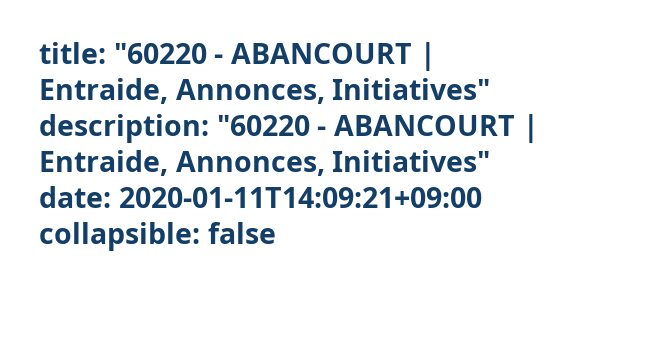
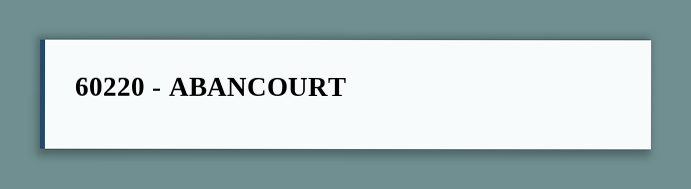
- title: "60220 - ABANCOURT | Entraide, Annonces, Initiatives" description: "60220 - ABANCOURT | Entraide, Annonces, Initiatives" date: 2020-01-11T14:09:21+09:00 collapsible: false
+ 60220 - ABANCOURT

